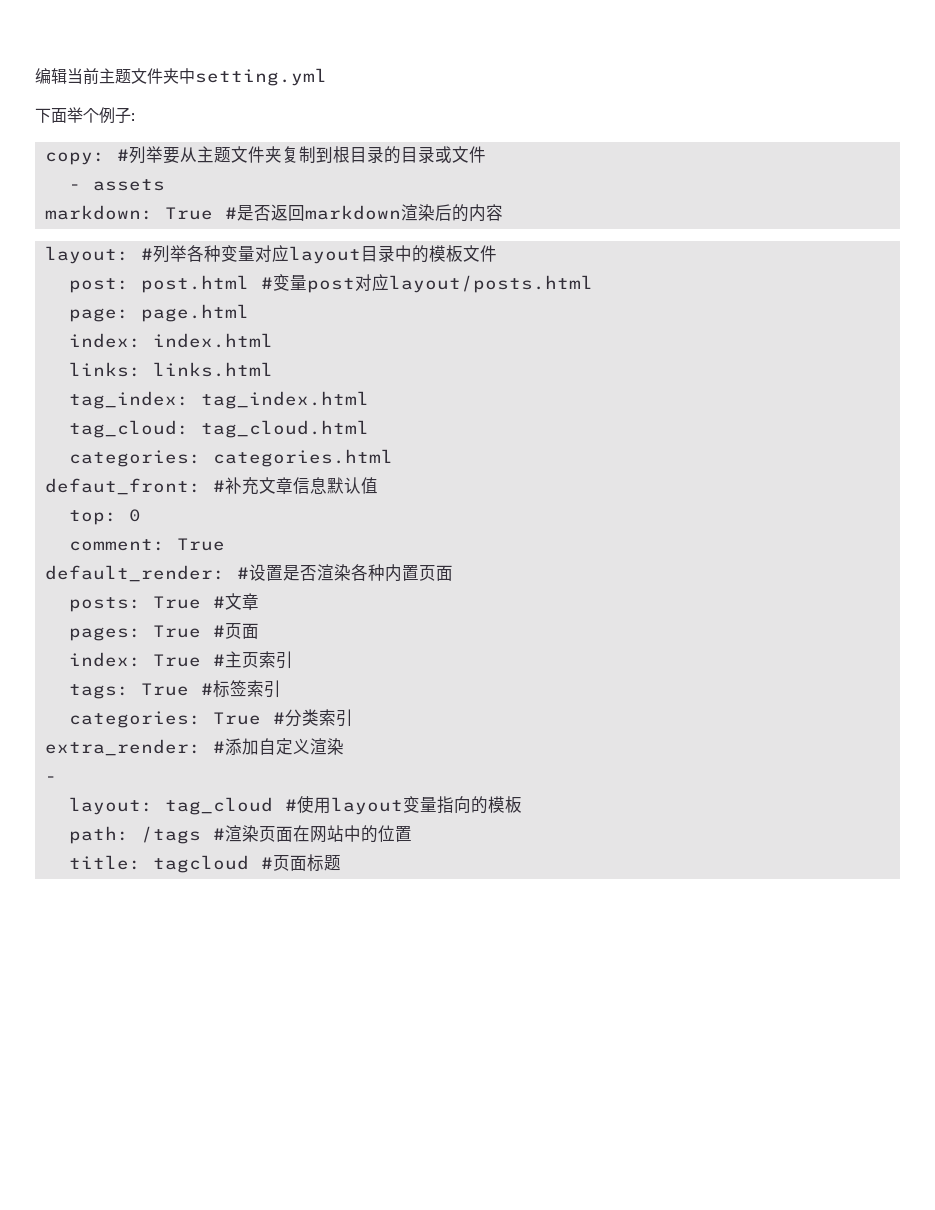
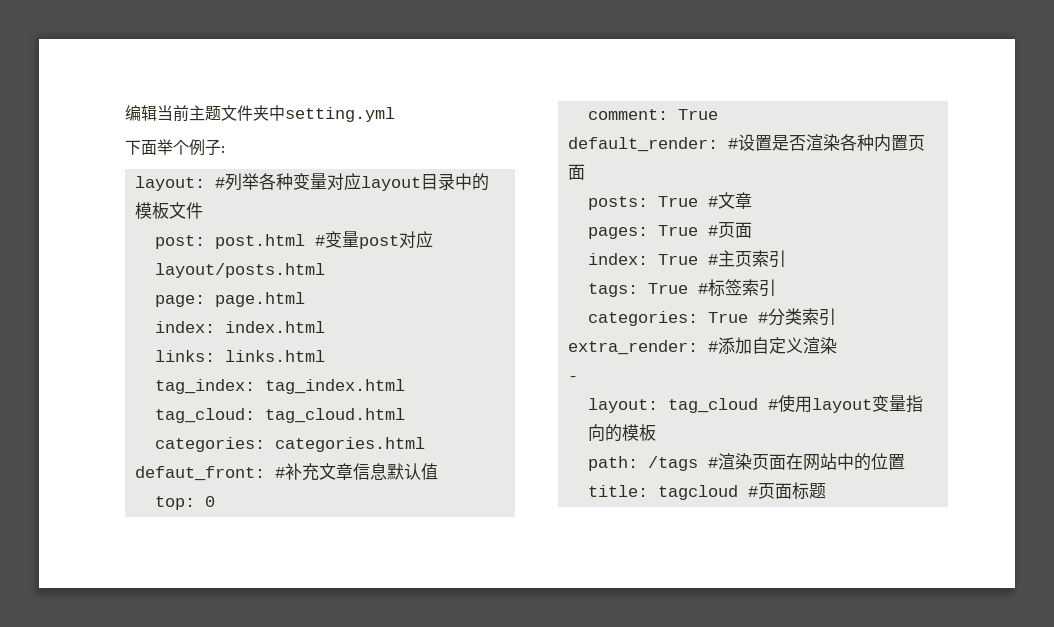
- copy: #列举要从主题文件夹复制到根目录的目录或文件
- - assets
- markdown: True #是否返回markdown渲染后的内容

